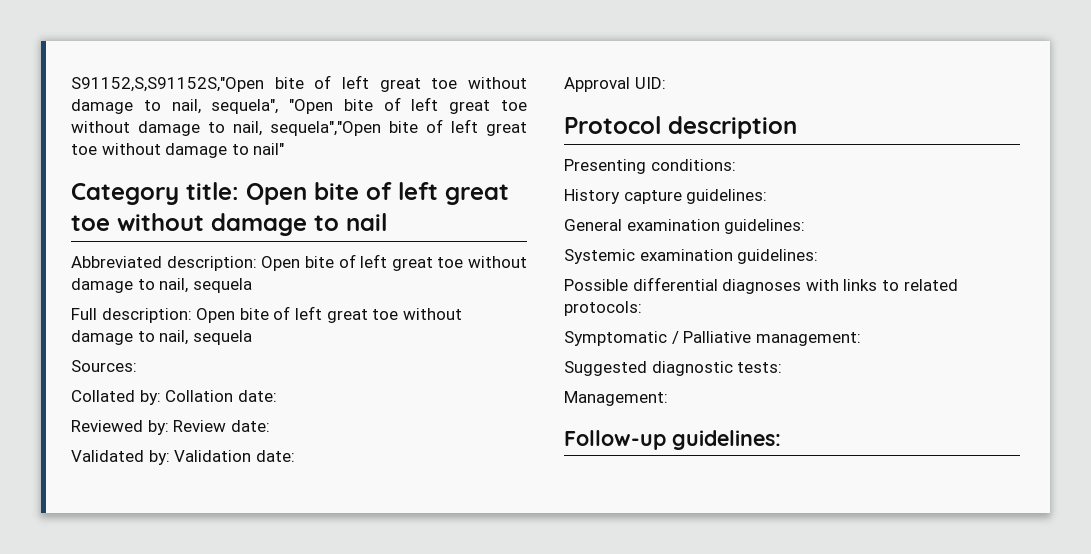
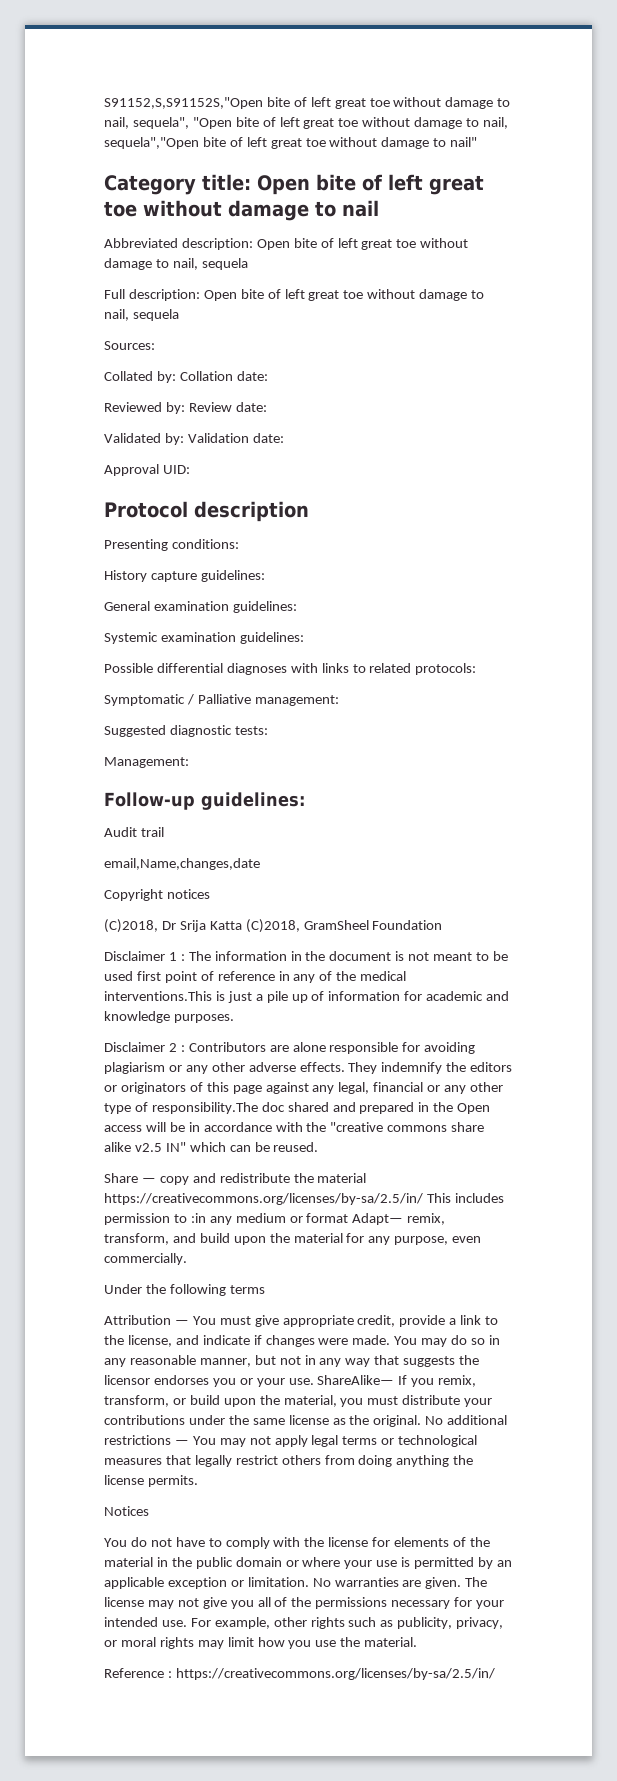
+ Audit trail
+ email,Name,changes,date
+ Copyright notices
+ (C)2018, Dr Srija Katta (C)2018, GramSheel Foundation
+ Disclaimer 1 : The information in the document is not meant to be used first point of reference in any of the medical interventions.This is just a pile up of information for academic and knowledge purposes.
+ Disclaimer 2 : Contributors are alone responsible for avoiding plagiarism or any other adverse effects. They indemnify the editors or originators of this page against any legal, financial or any other type of responsibility.The doc shared and prepared in the Open access will be in accordance with the "creative commons share alike v2.5 IN" which can be reused.
+ Share — copy and redistribute the material https://creativecommons.org/licenses/by-sa/2.5/in/ This includes permission to :in any medium or format Adapt— remix, transform, and build upon the material for any purpose, even commercially.
+ Under the following terms
+ Attribution — You must give appropriate credit, provide a link to the license, and indicate if changes were made. You may do so in any reasonable manner, but not in any way that suggests the licensor endorses you or your use. ShareAlike— If you remix, transform, or build upon the material, you must distribute your contributions under the same license as the original. No additional restrictions — You may not apply legal terms or technological measures that legally restrict others from doing anything the license permits.
+ Notices
+ You do not have to comply with the license for elements of the material in the public domain or where your use is permitted by an applicable exception or limitation. No warranties are given. The license may not give you all of the permissions necessary for your intended use. For example, other rights such as publicity, privacy, or moral rights may limit how you use the material.
+ Reference : https://creativecommons.org/licenses/by-sa/2.5/in/

